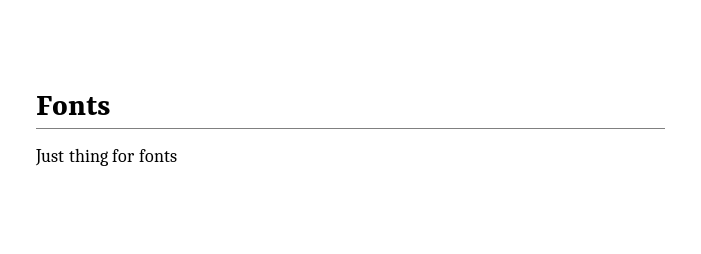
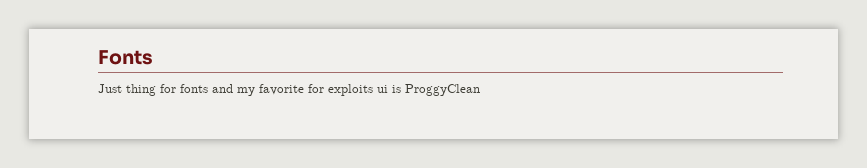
- Just thing for fonts
+ Just thing for fonts and my favorite for exploits ui is ProggyClean

